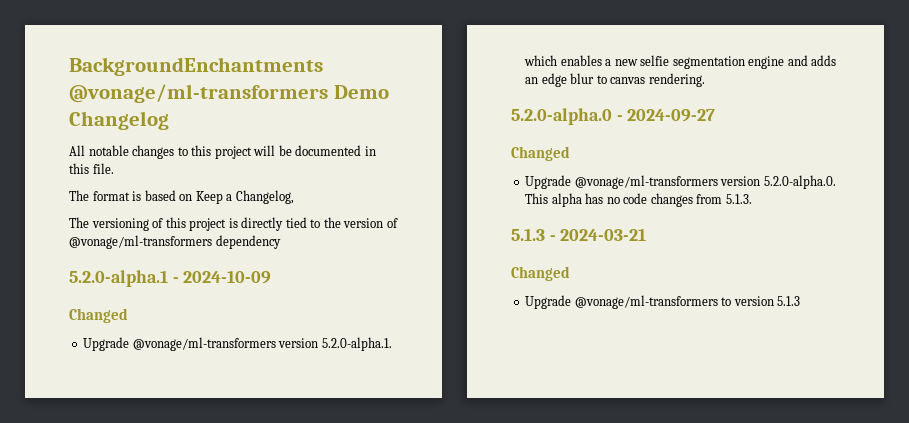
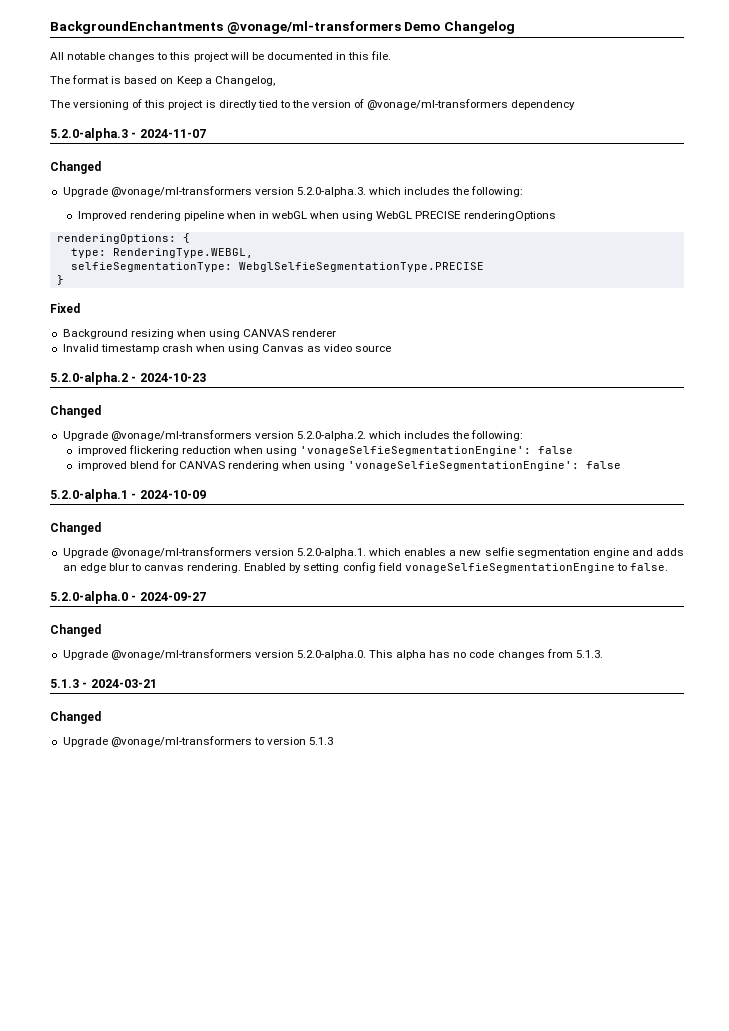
+ 5.2.0-alpha.3 - 2024-11-07
+ Changed
+ Upgrade @vonage/ml-transformers version 5.2.0-alpha.3. which includes the following:
+ Improved rendering pipeline when in webGL when using WebGL PRECISE renderingOptions
+ renderingOptions: {
+ type: RenderingType.WEBGL,
+ selfieSegmentationType: WebglSelfieSegmentationType.PRECISE
+ }
+ Fixed
+ Background resizing when using CANVAS renderer
+ Invalid timestamp crash when using Canvas as video source
+ 5.2.0-alpha.2 - 2024-10-23
+ Changed
+ Upgrade @vonage/ml-transformers version 5.2.0-alpha.2. which includes the following:
+ improved flickering reduction when using 'vonageSelfieSegmentationEngine': false
+ improved blend for CANVAS rendering when using 'vonageSelfieSegmentationEngine': false
+ Enabled by setting config field vonageSelfieSegmentationEngine to false.

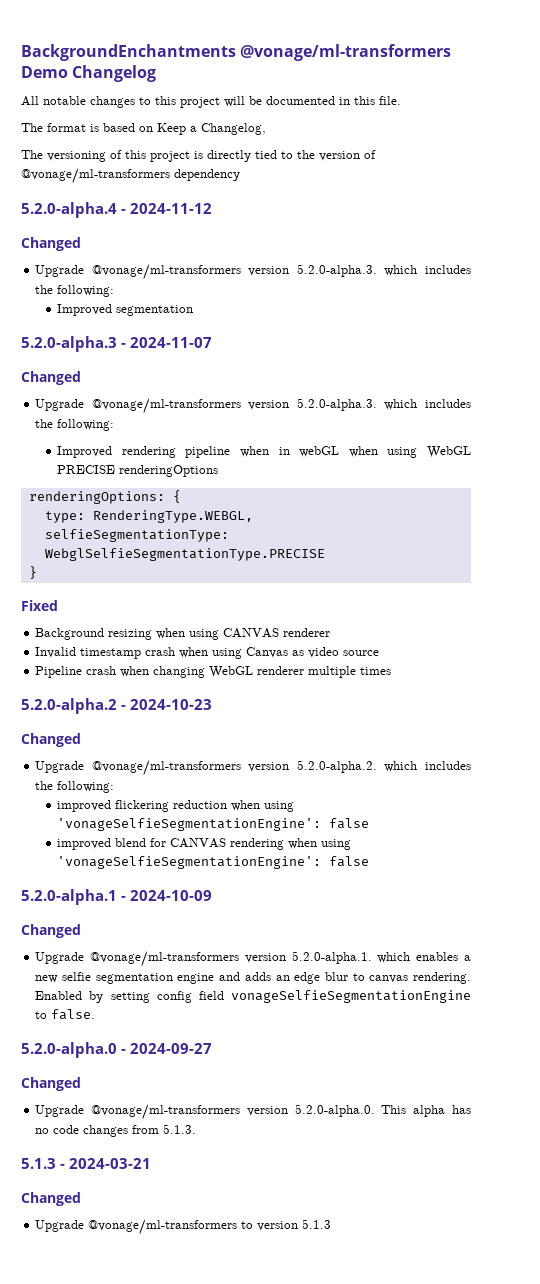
+ 5.2.0-alpha.4 - 2024-11-12
+ Changed
+ Upgrade @vonage/ml-transformers version 5.2.0-alpha.3. which includes the following:
+ Improved segmentation
+ Pipeline crash when changing WebGL renderer multiple times

